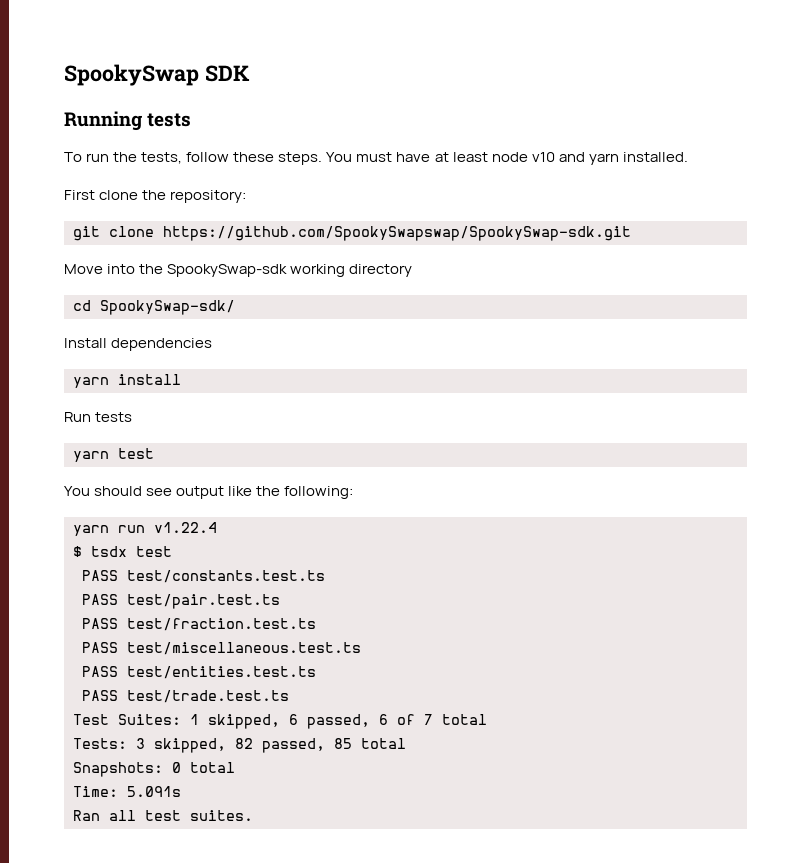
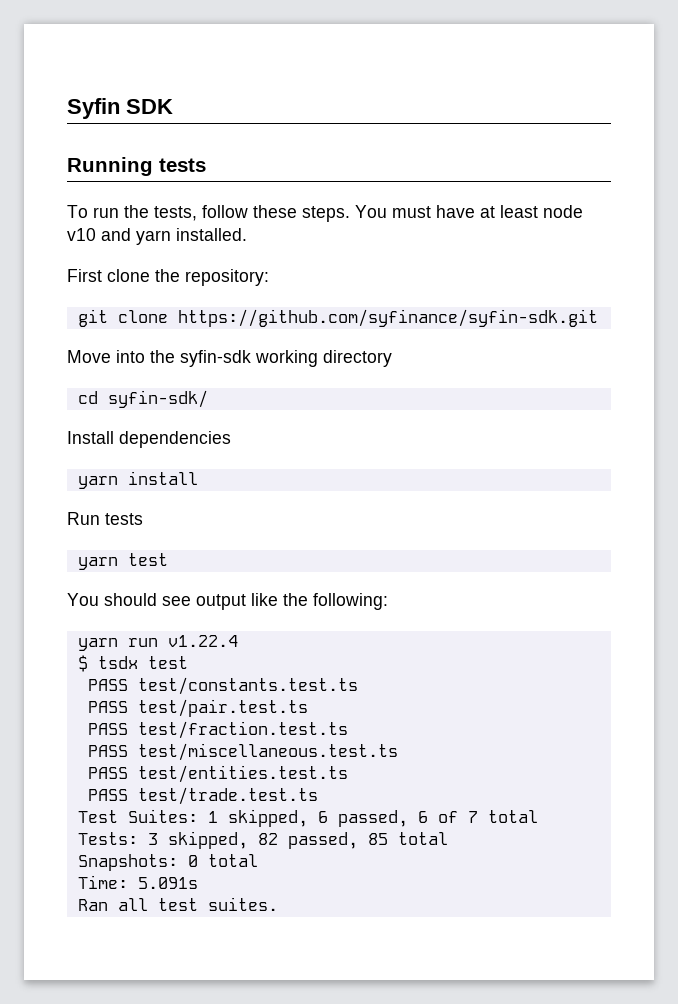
- SpookySwap SDK
+ Syfin SDK
- git clone https://github.com/SpookySwapswap/SpookySwap-sdk.git
+ git clone https://github.com/syfinance/syfin-sdk.git
- Move into the SpookySwap-sdk working directory
+ Move into the syfin-sdk working directory
- cd SpookySwap-sdk/
+ cd syfin-sdk/

